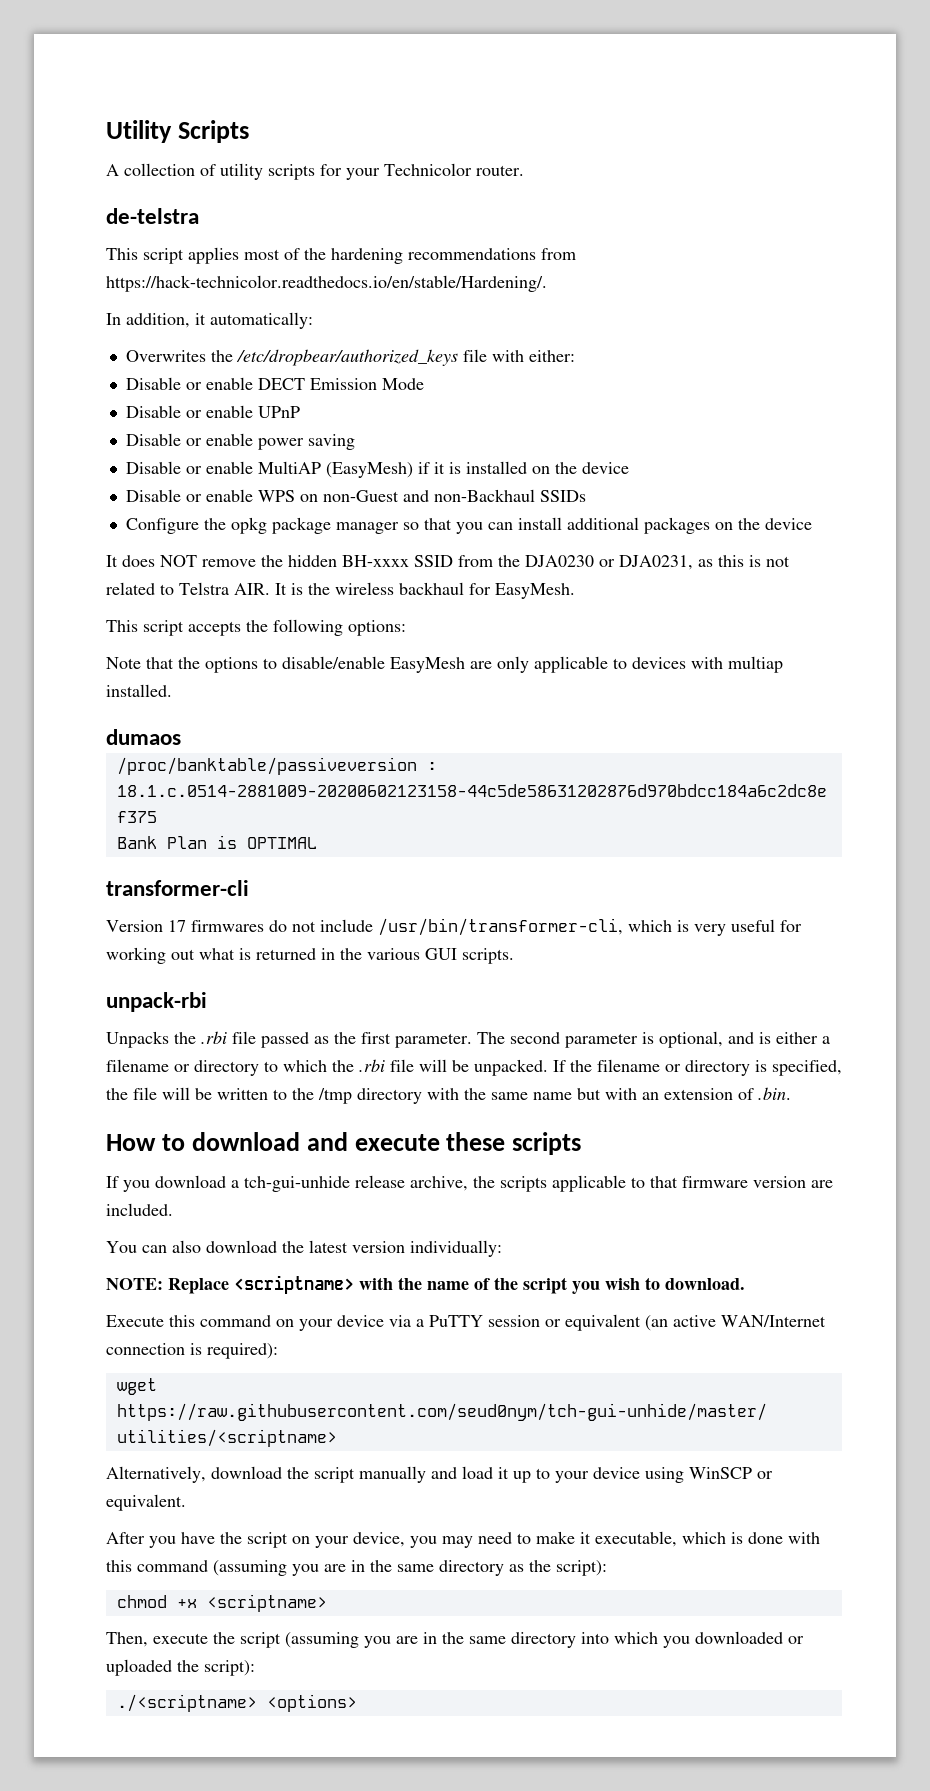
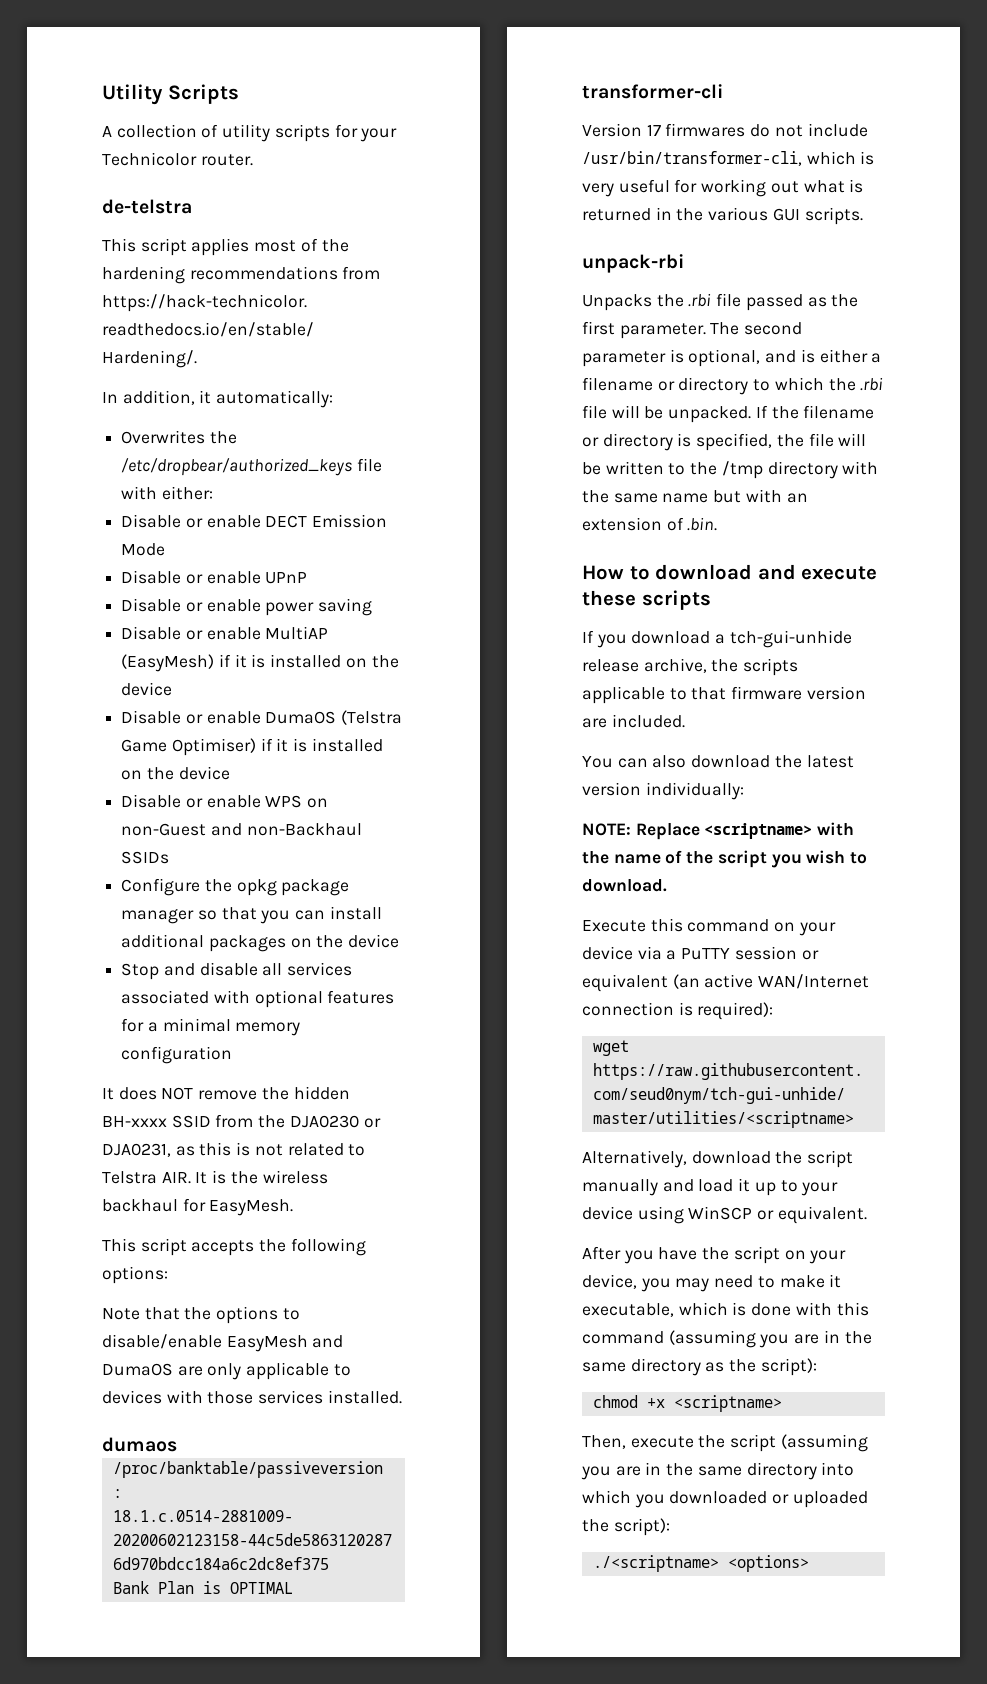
+ Disable or enable DumaOS (Telstra Game Optimiser) if it is installed on the device
+ Stop and disable all services associated with optional features for a minimal memory configuration
- Note that the options to disable/enable EasyMesh are only applicable to devices with multiap installed.
+ Note that the options to disable/enable EasyMesh and DumaOS are only applicable to devices with those services installed.

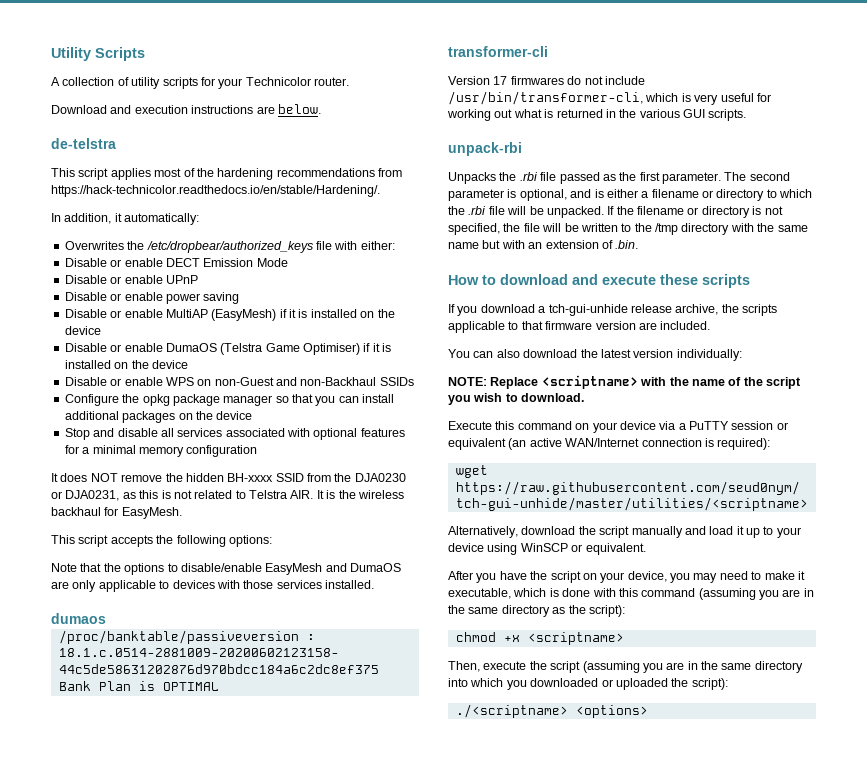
+ Download and execution instructions are below.
- If the filename or directory is specified, the file will be written to the /tmp directory with the same name but with an extension of .bin.
+ If the filename or directory is not specified, the file will be written to the /tmp directory with the same name but with an extension of .bin.

